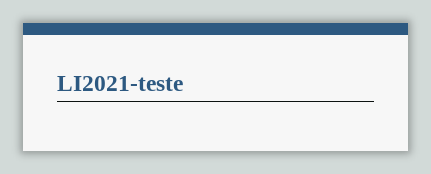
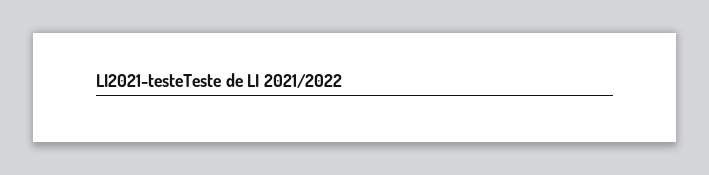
- LI2021-teste
+ LI2021-testeTeste de LI 2021/2022

